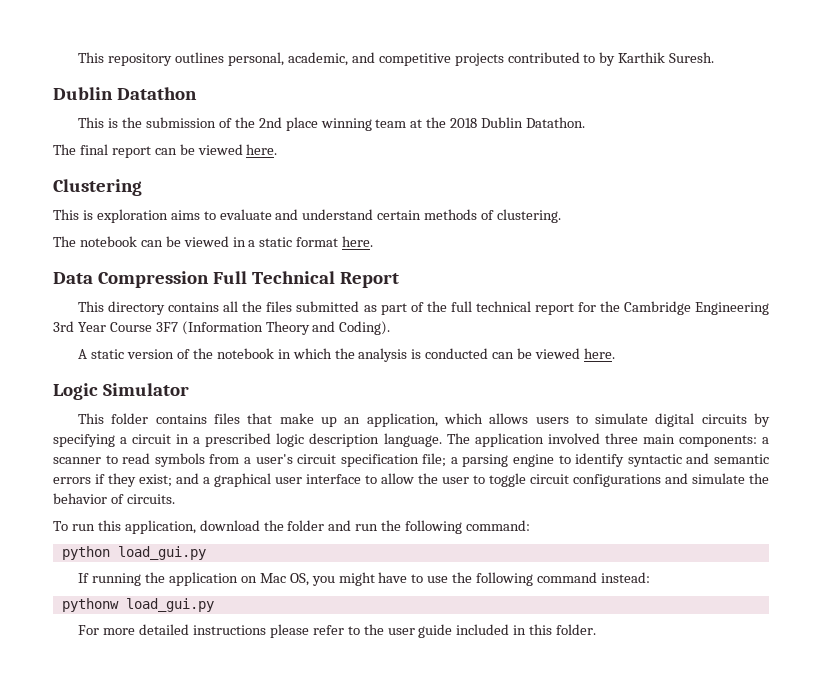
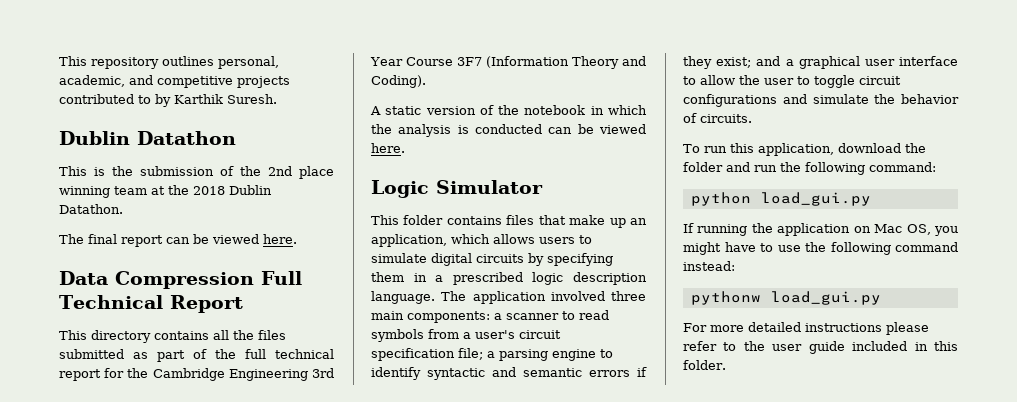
- Clustering
- This is exploration aims to evaluate and understand certain methods of clustering.
- The notebook can be viewed in a static format here.
- This folder contains files that make up an application, which allows users to simulate digital circuits by specifying a circuit in a prescribed logic description language.
+ This folder contains files that make up an application, which allows users to simulate digital circuits by specifying them in a prescribed logic description language.

